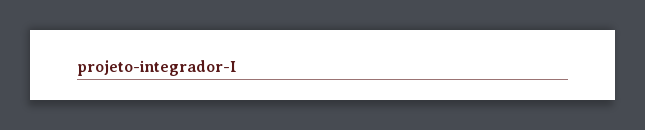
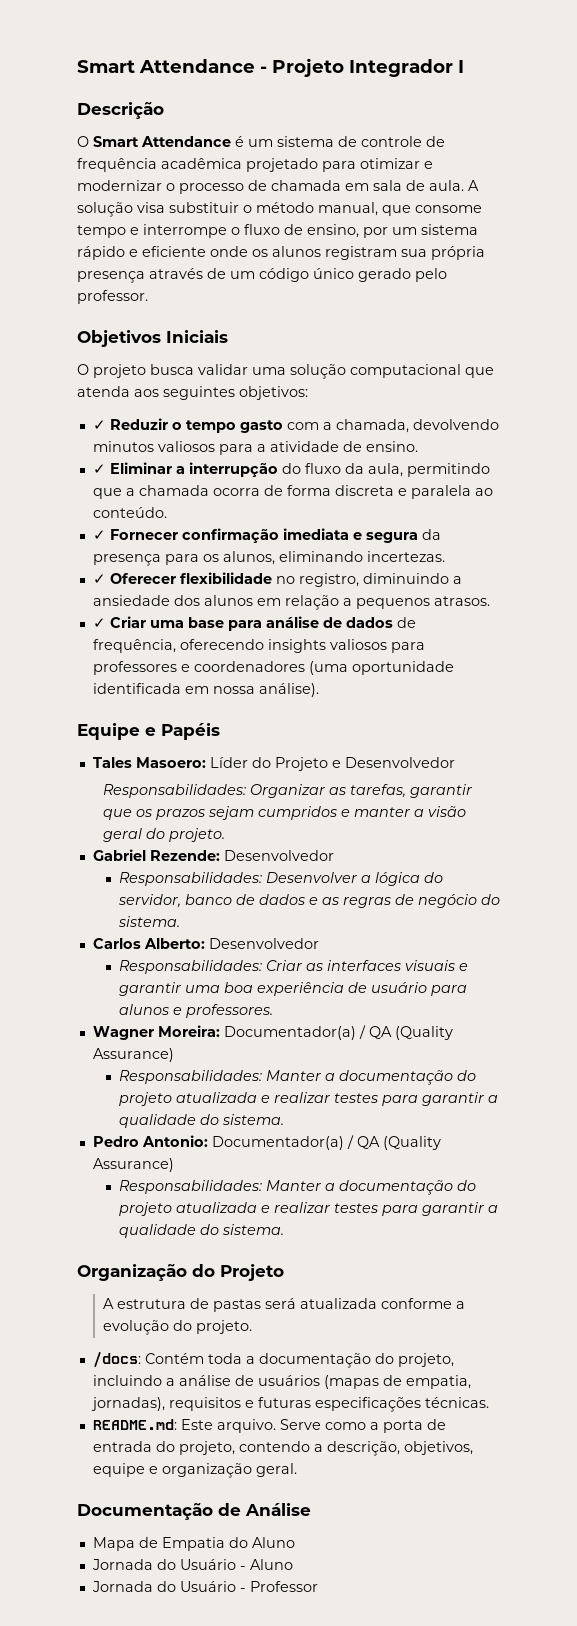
- projeto-integrador-I
+ Smart Attendance - Projeto Integrador I
+ Descrição
+ O Smart Attendance é um sistema de controle de frequência acadêmica projetado para otimizar e modernizar o processo de chamada em sala de aula. A solução visa substituir o método manual, que consome tempo e interrompe o fluxo de ensino, por um sistema rápido e eficiente onde os alunos registram sua própria presença através de um código único gerado pelo professor.
+ Objetivos Iniciais
+ O projeto busca validar uma solução computacional que atenda aos seguintes objetivos:
+ ✓ Reduzir o tempo gasto com a chamada, devolvendo minutos valiosos para a atividade de ensino.
+ ✓ Eliminar a interrupção do fluxo da aula, permitindo que a chamada ocorra de forma discreta e paralela ao conteúdo.
+ ✓ Fornecer confirmação imediata e segura da presença para os alunos, eliminando incertezas.
+ ✓ Oferecer flexibilidade no registro, diminuindo a ansiedade dos alunos em relação a pequenos atrasos.
+ ✓ Criar uma base para análise de dados de frequência, oferecendo insights valiosos para professores e coordenadores (uma oportunidade identificada em nossa análise).
+ Equipe e Papéis
+ Tales Masoero: Líder do Projeto e Desenvolvedor
+ Responsabilidades: Organizar as tarefas, garantir que os prazos sejam cumpridos e manter a visão geral do projeto.
+ Gabriel Rezende: Desenvolvedor
+ Responsabilidades: Desenvolver a lógica do servidor, banco de dados e as regras de negócio do sistema.
+ Carlos Alberto: Desenvolvedor
+ Responsabilidades: Criar as interfaces visuais e garantir uma boa experiência de usuário para alunos e professores.
+ Wagner Moreira: Documentador(a) / QA (Quality Assurance)
+ Responsabilidades: Manter a documentação do projeto atualizada e realizar testes para garantir a qualidade do sistema.
+ Pedro Antonio: Documentador(a) / QA (Quality Assurance)
+ Responsabilidades: Manter a documentação do projeto atualizada e realizar testes para garantir a qualidade do sistema.
+ Organização do Projeto
+ A estrutura de pastas será atualizada conforme a evolução do projeto.
+ /docs: Contém toda a documentação do projeto, incluindo a análise de usuários (mapas de empatia, jornadas), requisitos e futuras especificações técnicas.
+ README.md: Este arquivo. Serve como a porta de entrada do projeto, contendo a descrição, objetivos, equipe e organização geral.
+ Documentação de Análise
+ Mapa de Empatia do Aluno
+ Jornada do Usuário - Aluno
+ Jornada do Usuário - Professor

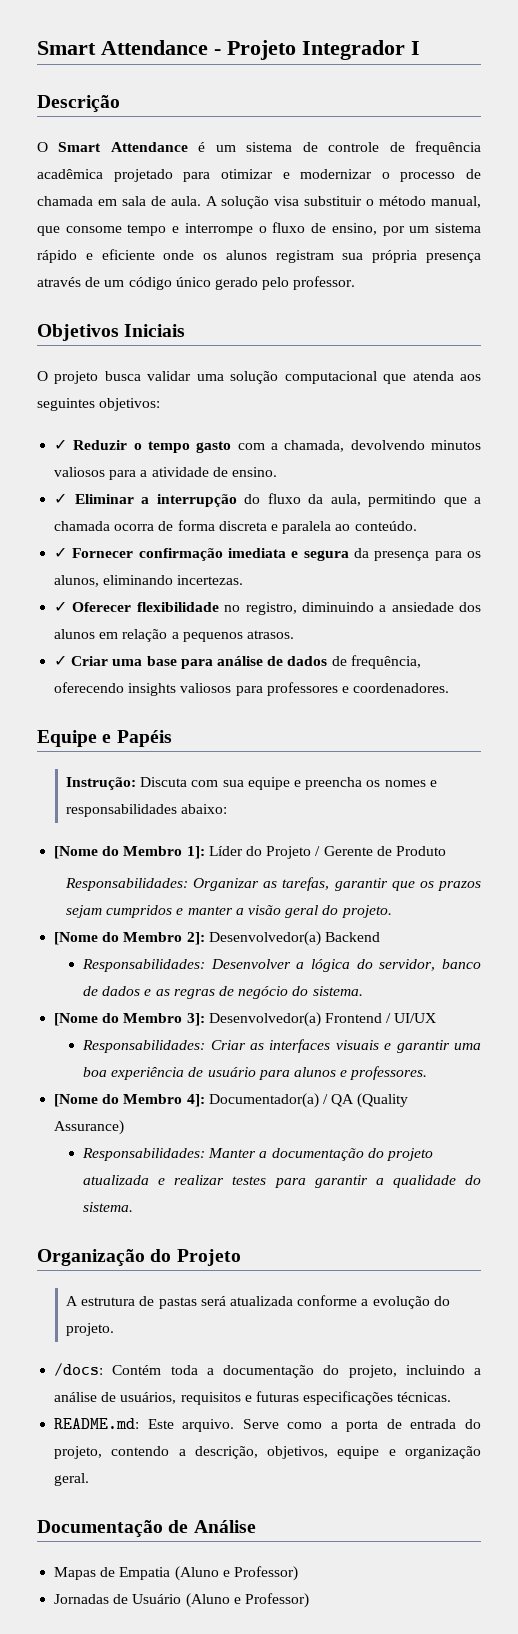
- ✓ Criar uma base para análise de dados de frequência, oferecendo insights valiosos para professores e coordenadores (uma oportunidade identificada em nossa análise).
+ ✓ Criar uma base para análise de dados de frequência, oferecendo insights valiosos para professores e coordenadores.
  Equipe e Papéis
- Tales Masoero: Líder do Projeto e Desenvolvedor
+ Instrução: Discuta com sua equipe e preencha os nomes e responsabilidades abaixo:
+ [Nome do Membro 1]: Líder do Projeto / Gerente de Produto
- Gabriel Rezende: Desenvolvedor
+ [Nome do Membro 2]: Desenvolvedor(a) Backend
- Carlos Alberto: Desenvolvedor
+ [Nome do Membro 3]: Desenvolvedor(a) Frontend / UI/UX
- Wagner Moreira: Documentador(a) / QA (Quality Assurance)
- Responsabilidades: Manter a documentação do projeto atualizada e realizar testes para garantir a qualidade do sistema.
- Pedro Antonio: Documentador(a) / QA (Quality Assurance)
+ [Nome do Membro 4]: Documentador(a) / QA (Quality Assurance)
- /docs: Contém toda a documentação do projeto, incluindo a análise de usuários (mapas de empatia, jornadas), requisitos e futuras especificações técnicas.
+ /docs: Contém toda a documentação do projeto, incluindo a análise de usuários, requisitos e futuras especificações técnicas.
- Mapa de Empatia do Aluno
- Jornada do Usuário - Aluno
- Jornada do Usuário - Professor
+ Mapas de Empatia (Aluno e Professor)
+ Jornadas de Usuário (Aluno e Professor)

